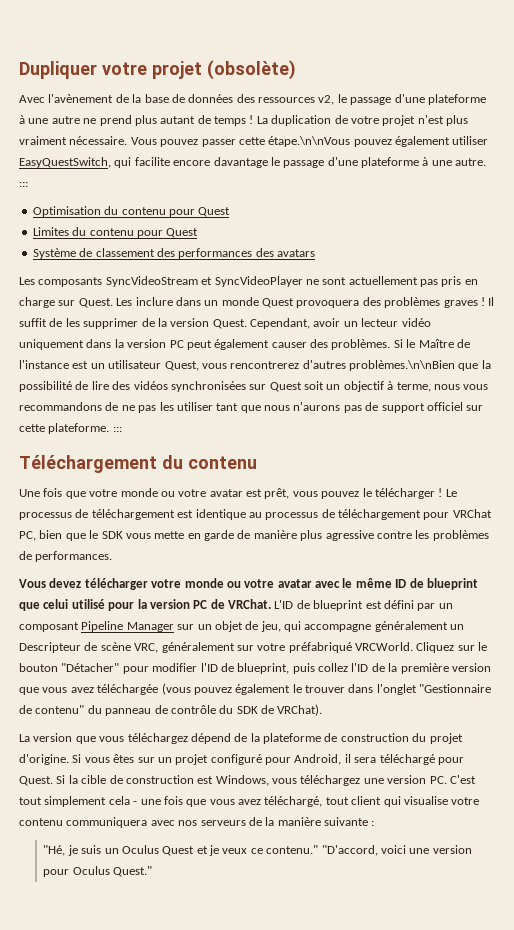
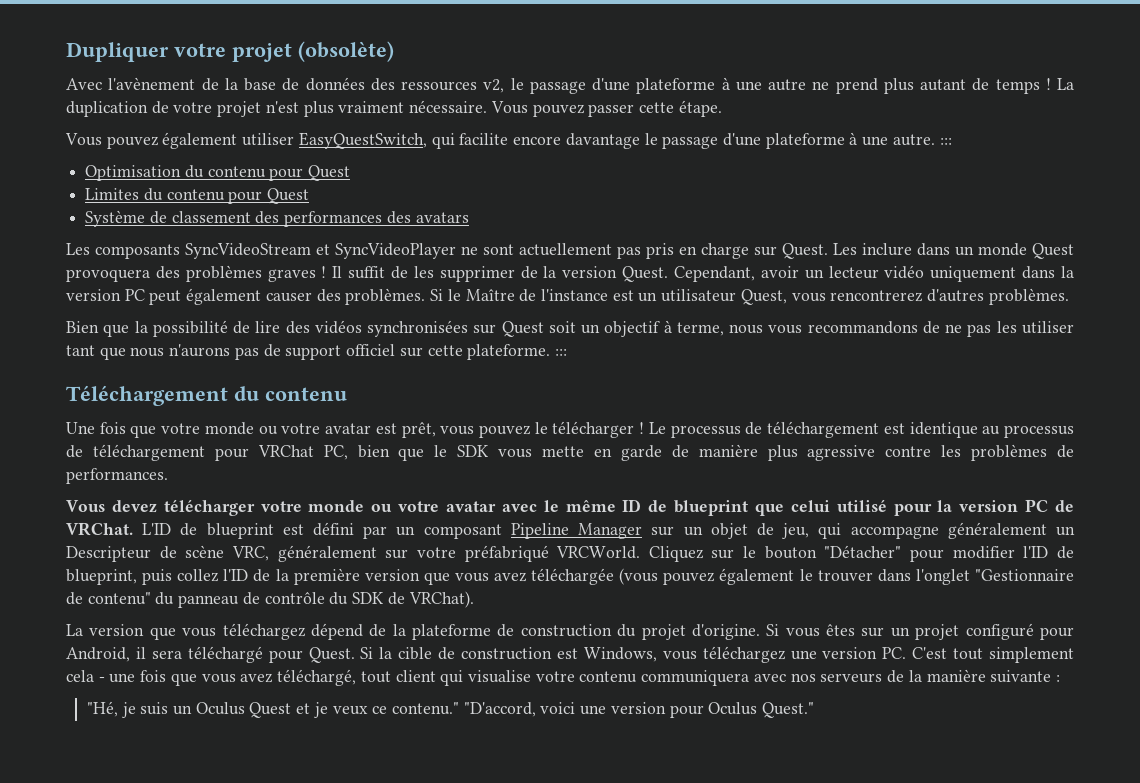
- Vous pouvez passer cette étape.\n\nVous pouvez également utiliser EasyQuestSwitch, qui facilite encore davantage le passage d'une plateforme à une autre. :::
+ Vous pouvez passer cette étape.
+ Vous pouvez également utiliser EasyQuestSwitch, qui facilite encore davantage le passage d'une plateforme à une autre. :::
- Si le Maître de l'instance est un utilisateur Quest, vous rencontrerez d'autres problèmes.\n\nBien que la possibilité de lire des vidéos synchronisées sur Quest soit un objectif à terme, nous vous recommandons de ne pas les utiliser tant que nous n'aurons pas de support officiel sur cette plateforme. :::
+ Si le Maître de l'instance est un utilisateur Quest, vous rencontrerez d'autres problèmes.
+ Bien que la possibilité de lire des vidéos synchronisées sur Quest soit un objectif à terme, nous vous recommandons de ne pas les utiliser tant que nous n'aurons pas de support officiel sur cette plateforme. :::

